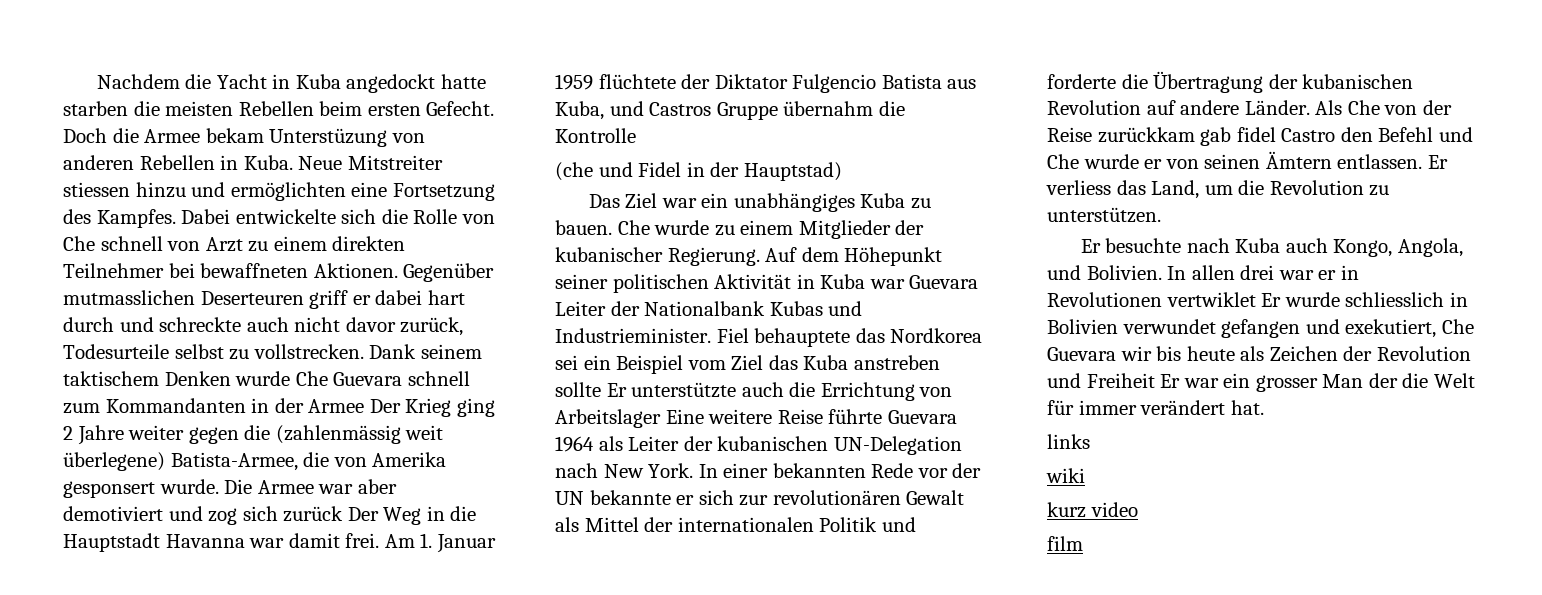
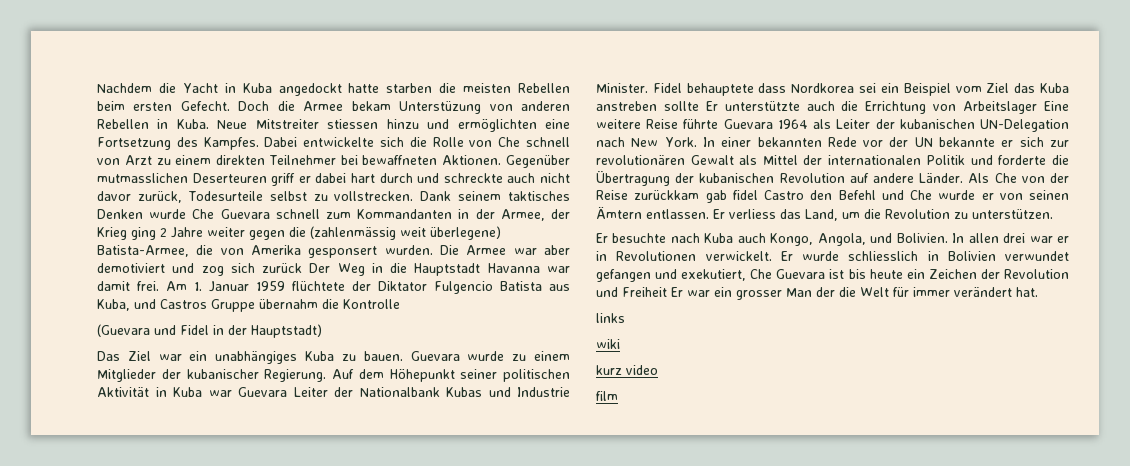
- Dank seinem taktischem Denken wurde Che Guevara schnell zum Kommandanten in der Armee Der Krieg ging 2 Jahre weiter gegen die (zahlenmässig weit überlegene) Batista-Armee, die von Amerika gesponsert wurde.
+ Dank seinem taktisches Denken wurde Che Guevara schnell zum Kommandanten in der Armee, der Krieg ging 2 Jahre weiter gegen die (zahlenmässig weit überlegene) Batista-Armee, die von Amerika gesponsert wurden.
- (che und Fidel in der Hauptstad)
+ (Guevara und Fidel in der Hauptstadt)
- Che wurde zu einem Mitglieder der kubanischer Regierung.
+ Guevara wurde zu einem Mitglieder der kubanischer Regierung.
- Auf dem Höhepunkt seiner politischen Aktivität in Kuba war Guevara Leiter der Nationalbank Kubas und Industrieminister. Fiel behauptete das Nordkorea sei ein Beispiel vom Ziel das Kuba anstreben sollte Er unterstützte auch die Errichtung von Arbeitslager Eine weitere Reise führte Guevara 1964 als Leiter der kubanischen UN-Delegation nach New York.
+ Auf dem Höhepunkt seiner politischen Aktivität in Kuba war Guevara Leiter der Nationalbank Kubas und Industrie Minister. Fidel behauptete dass Nordkorea sei ein Beispiel vom Ziel das Kuba anstreben sollte Er unterstützte auch die Errichtung von Arbeitslager Eine weitere Reise führte Guevara 1964 als Leiter der kubanischen UN-Delegation nach New York.
- In allen drei war er in Revolutionen vertwiklet Er wurde schliesslich in Bolivien verwundet gefangen und exekutiert, Che Guevara wir bis heute als Zeichen der Revolution und Freiheit Er war ein grosser Man der die Welt für immer verändert hat.
+ In allen drei war er in Revolutionen verwickelt. Er wurde schliesslich in Bolivien verwundet gefangen und exekutiert, Che Guevara ist bis heute ein Zeichen der Revolution und Freiheit Er war ein grosser Man der die Welt für immer verändert hat.

